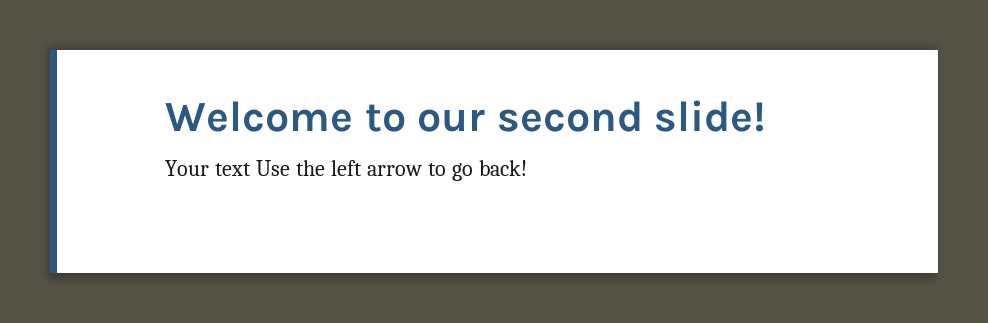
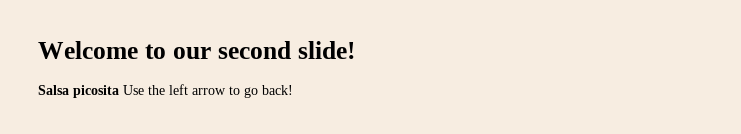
- Your text Use the left arrow to go back!
+ Salsa picosita Use the left arrow to go back!

